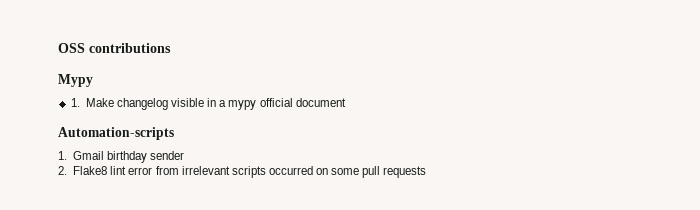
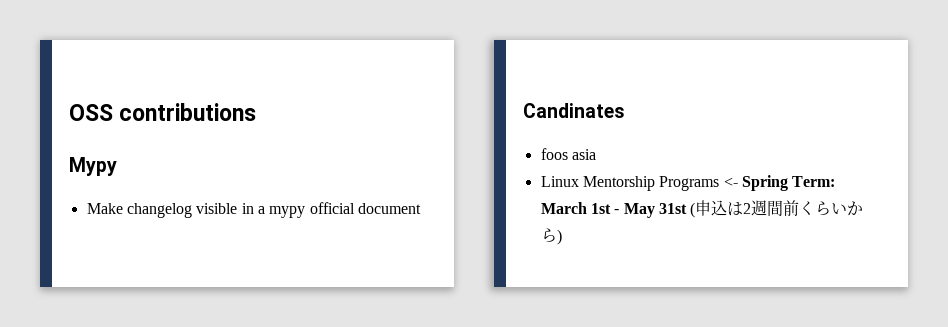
- 1. Make changelog visible in a mypy official document
+ Make changelog visible in a mypy official document
- Automation-scripts
- 1. Gmail birthday sender
- 2. Flake8 lint error from irrelevant scripts occurred on some pull requests
+ Candinates
+ foos asia
+ Linux Mentorship Programs <- Spring Term: March 1st - May 31st (申込は2週間前くらいから)

